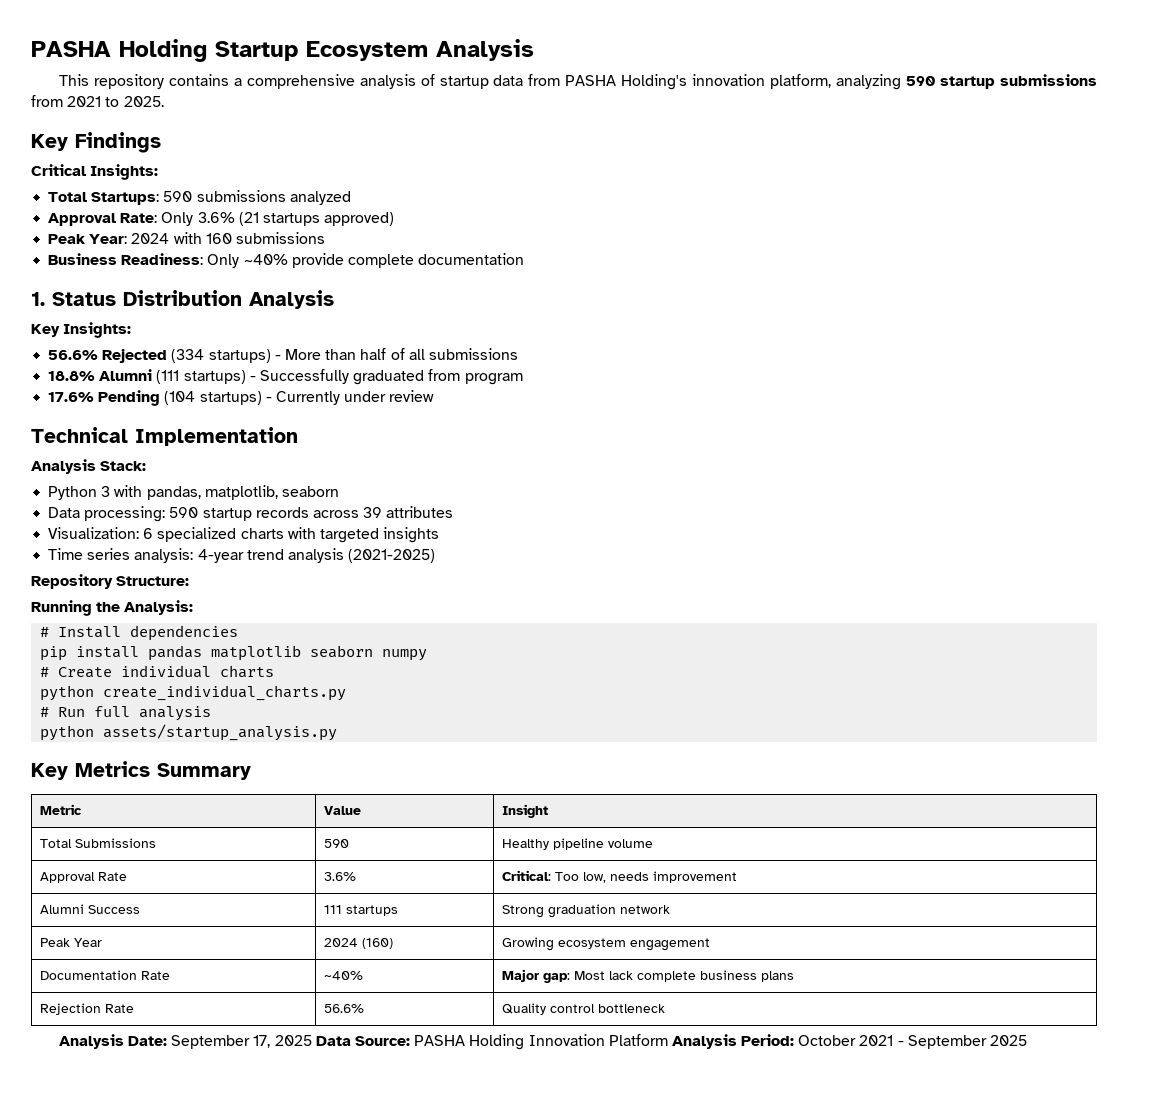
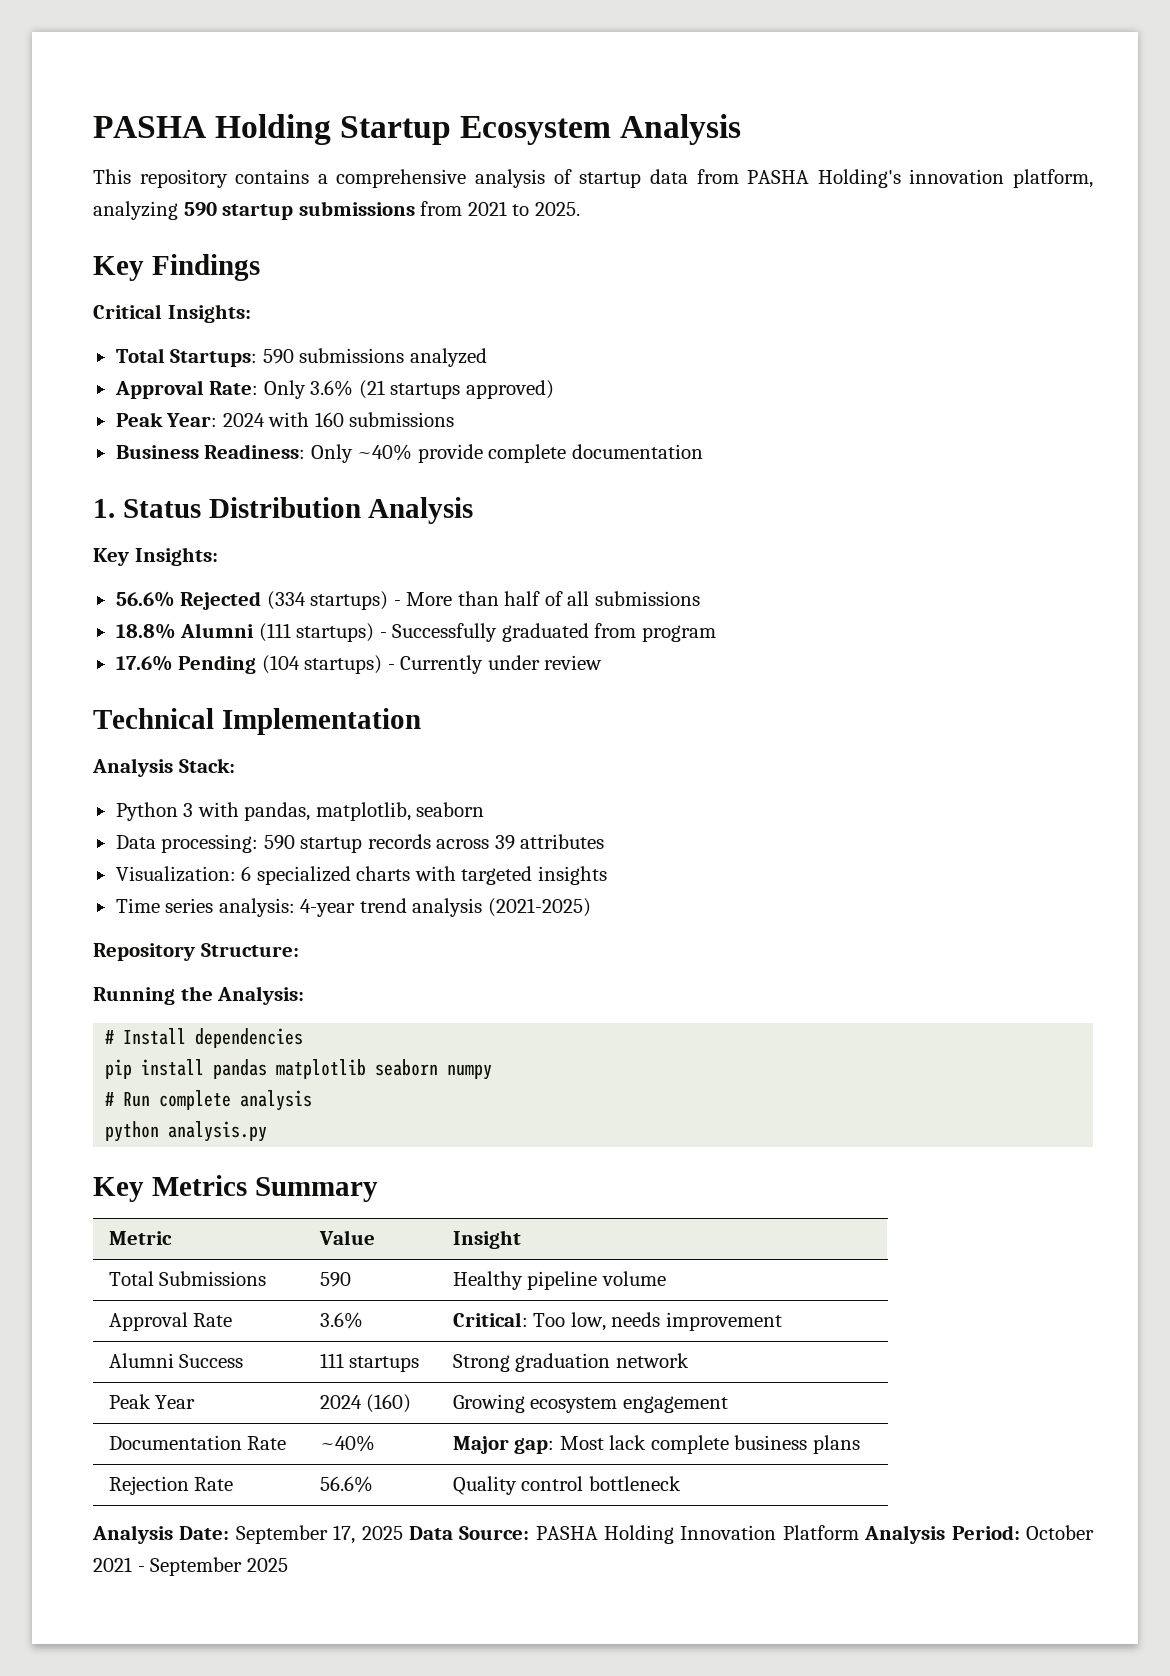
- # Create individual charts
- python create_individual_charts.py
- # Run full analysis
+ # Run complete analysis
- python assets/startup_analysis.py
+ python analysis.py

